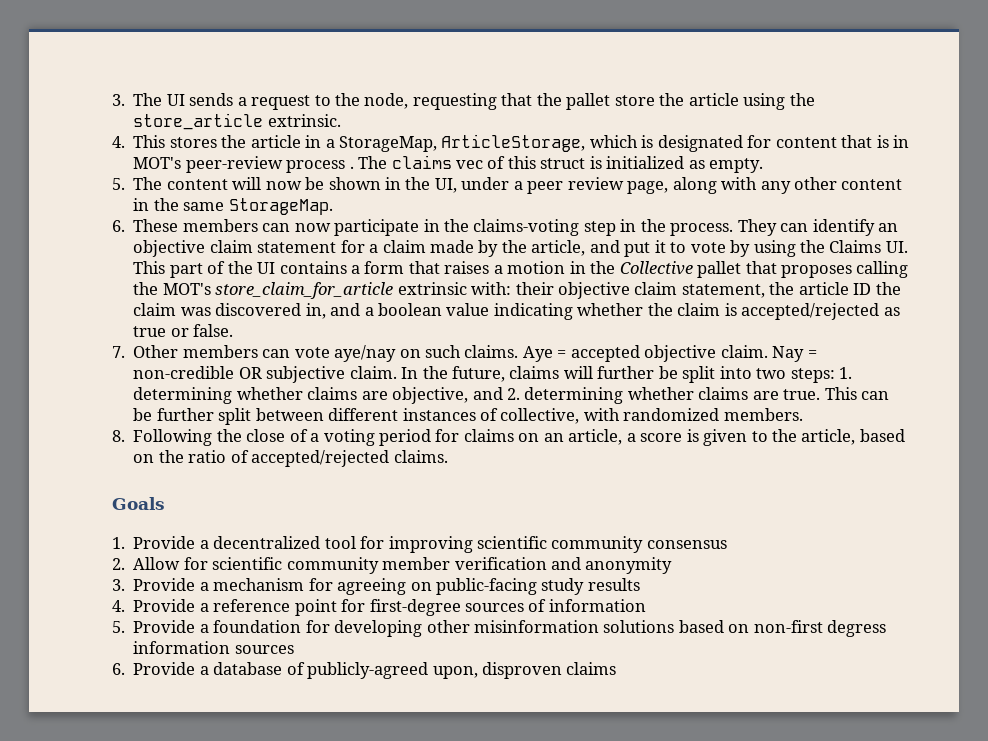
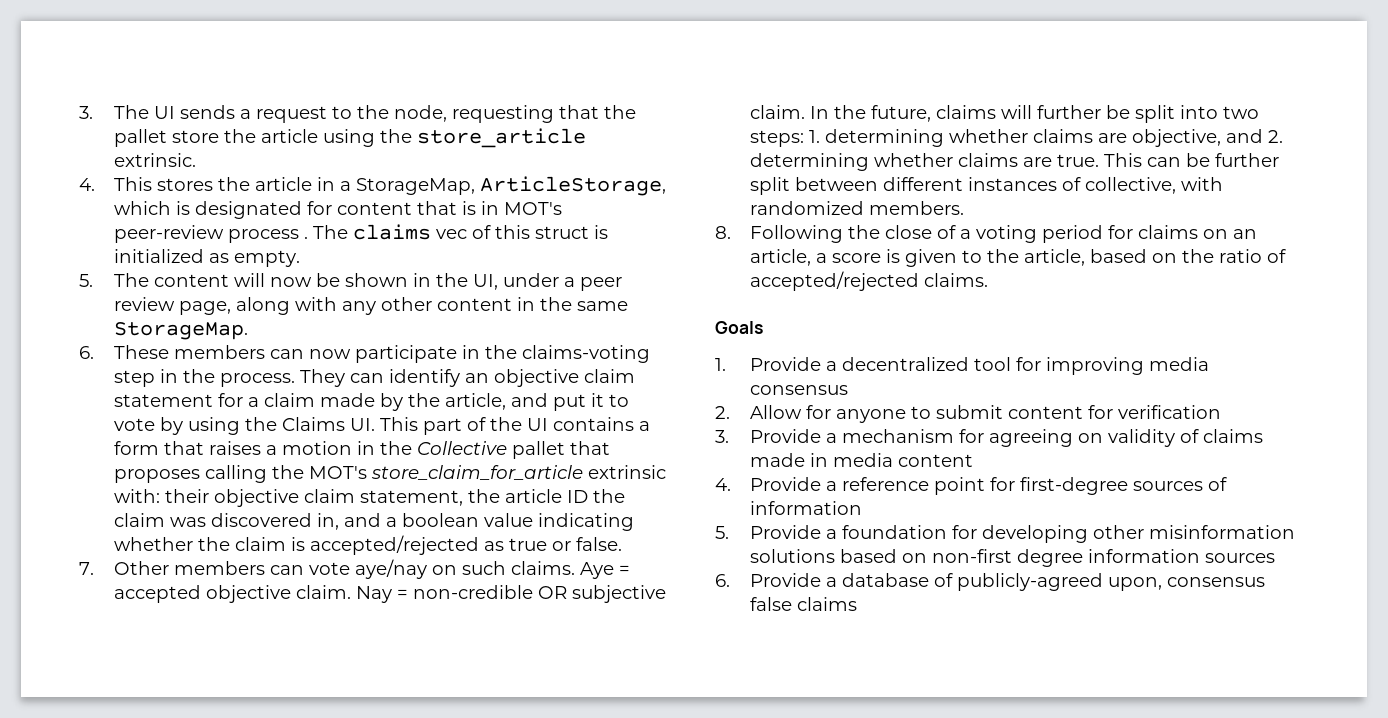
- 1. Provide a decentralized tool for improving scientific community consensus
+ 1. Provide a decentralized tool for improving media consensus
- 2. Allow for scientific community member verification and anonymity
+ 2. Allow for anyone to submit content for verification
- 3. Provide a mechanism for agreeing on public-facing study results
+ 3. Provide a mechanism for agreeing on validity of claims made in media content
- 5. Provide a foundation for developing other misinformation solutions based on non-first degress information sources
+ 5. Provide a foundation for developing other misinformation solutions based on non-first degree information sources
- 6. Provide a database of publicly-agreed upon, disproven claims
+ 6. Provide a database of publicly-agreed upon, consensus false claims

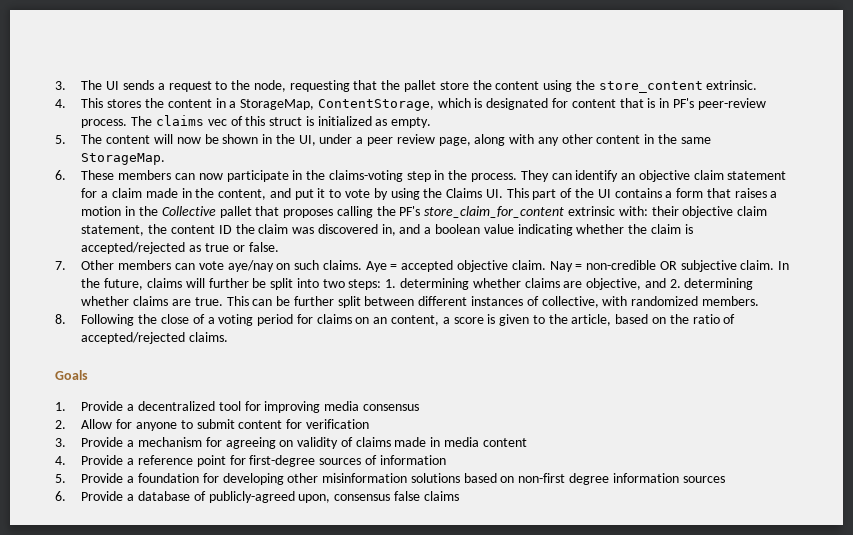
- 3. The UI sends a request to the node, requesting that the pallet store the article using the store_article extrinsic.
+ 3. The UI sends a request to the node, requesting that the pallet store the content using the store_content extrinsic.
- 4. This stores the article in a StorageMap, ArticleStorage, which is designated for content that is in MOT's peer-review process .
+ 4. This stores the content in a StorageMap, ContentStorage, which is designated for content that is in PF's peer-review process.
- They can identify an objective claim statement for a claim made by the article, and put it to vote by using the Claims UI. This part of the UI contains a form that raises a motion in the Collective pallet that proposes calling the MOT's store_claim_for_article extrinsic with:
+ They can identify an objective claim statement for a claim made in the content, and put it to vote by using the Claims UI. This part of the UI contains a form that raises a motion in the Collective pallet that proposes calling the PF's store_claim_for_content extrinsic with:
- their objective claim statement, the article ID the claim was discovered in, and a boolean value indicating whether the claim is accepted/rejected as true or false.
+ their objective claim statement, the content ID the claim was discovered in, and a boolean value indicating whether the claim is accepted/rejected as true or false.
- 8. Following the close of a voting period for claims on an article, a score is given to the article, based on the ratio of accepted/rejected claims.
+ 8. Following the close of a voting period for claims on an content, a score is given to the article, based on the ratio of accepted/rejected claims.

